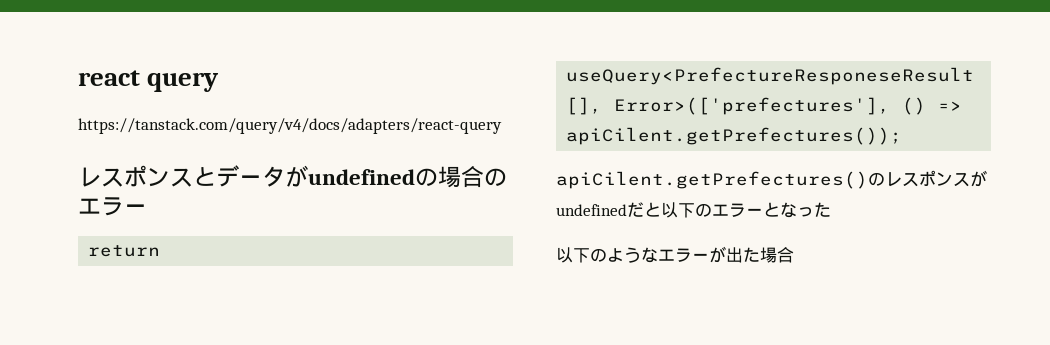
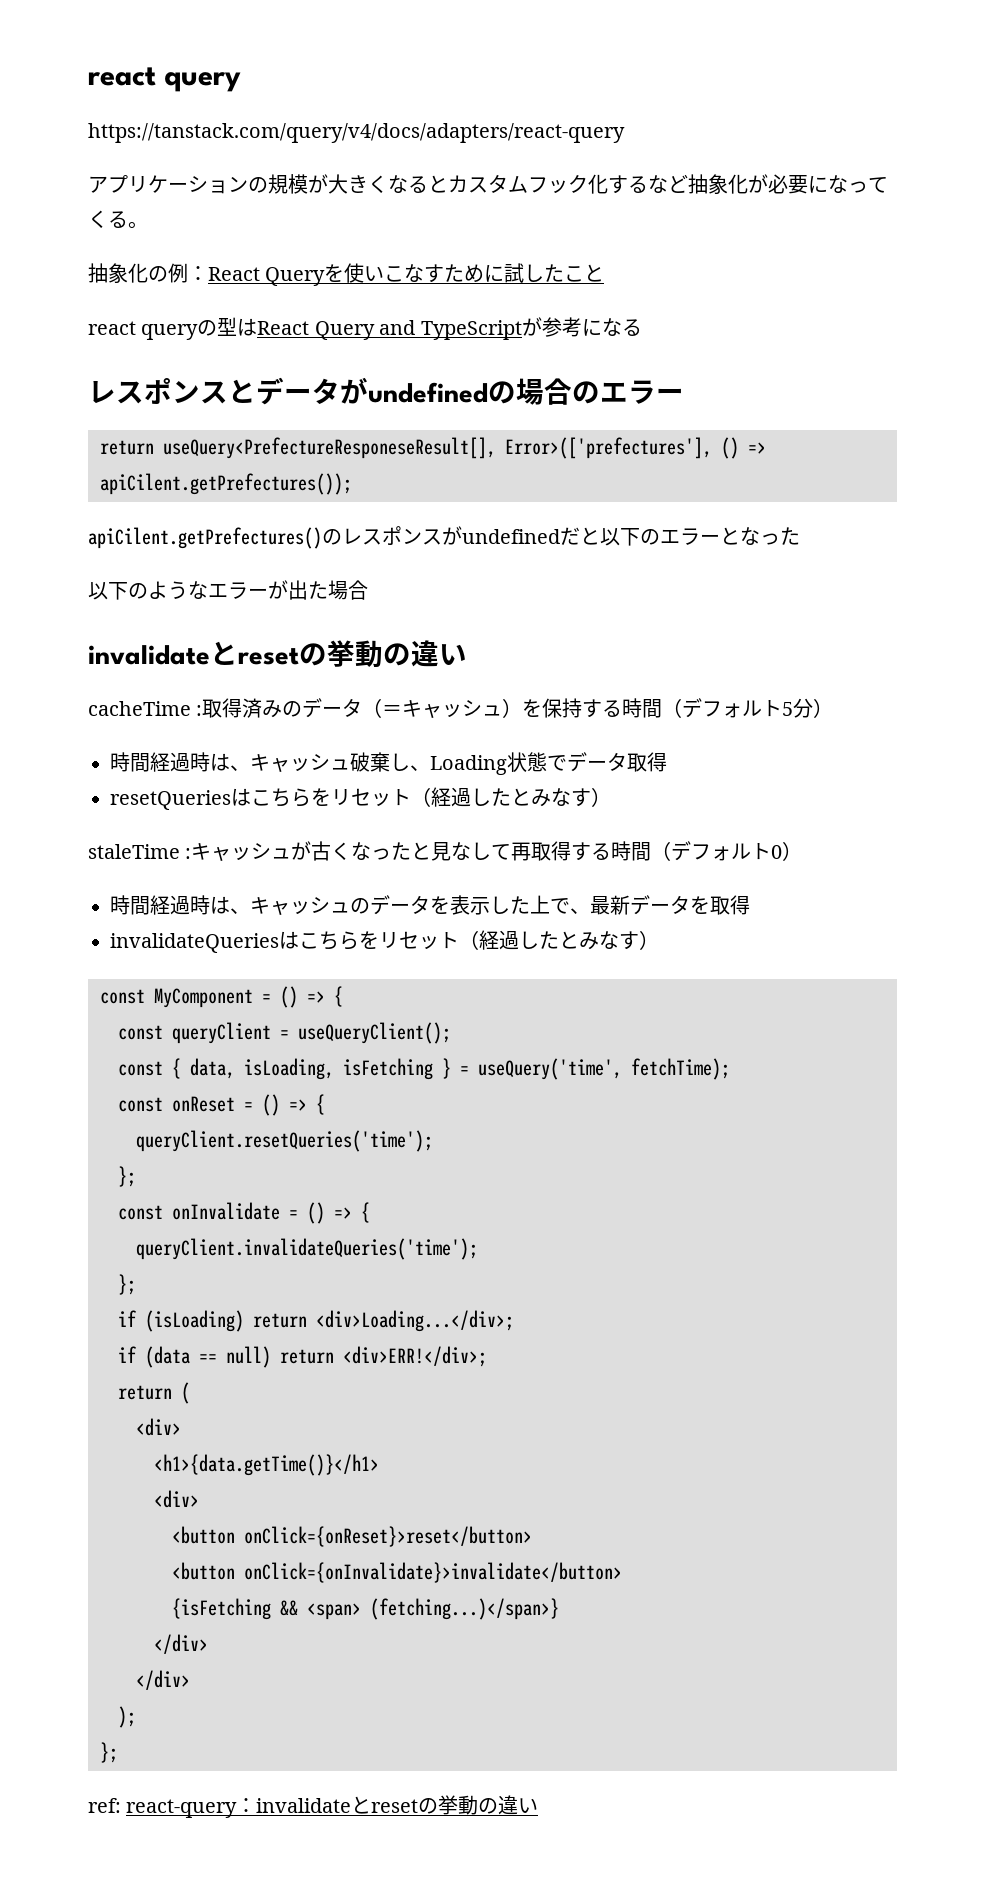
+ アプリケーションの規模が大きくなるとカスタムフック化するなど抽象化が必要になってくる。
+ 抽象化の例：React Queryを使いこなすために試したこと
+ react queryの型はReact Query and TypeScriptが参考になる
  以下のようなエラーが出た場合
+ invalidateとresetの挙動の違い
+ cacheTime :取得済みのデータ（＝キャッシュ）を保持する時間（デフォルト5分）
+ 時間経過時は、キャッシュ破棄し、Loading状態でデータ取得
+ resetQueriesはこちらをリセット（経過したとみなす）
+ staleTime :キャッシュが古くなったと見なして再取得する時間（デフォルト0）
+ 時間経過時は、キャッシュのデータを表示した上で、最新データを取得
+ invalidateQueriesはこちらをリセット（経過したとみなす）
+ const MyComponent = () => {
+ const queryClient = useQueryClient();
+ const { data, isLoading, isFetching } = useQuery('time', fetchTime);
+ const onReset = () => {
+ queryClient.resetQueries('time');
+ };
+ const onInvalidate = () => {
+ queryClient.invalidateQueries('time');
+ };
+ if (isLoading) return <div>Loading...</div>;
+ if (data == null) return <div>ERR!</div>;
+ return (
+ <div>
+ <h1>{data.getTime()}</h1>
+ <div>
+ <button onClick={onReset}>reset</button>
+ <button onClick={onInvalidate}>invalidate</button>
+ {isFetching && <span> (fetching...)</span>}
+ </div>
+ </div>
+ );
+ };
+ ref: react-query：invalidateとresetの挙動の違い

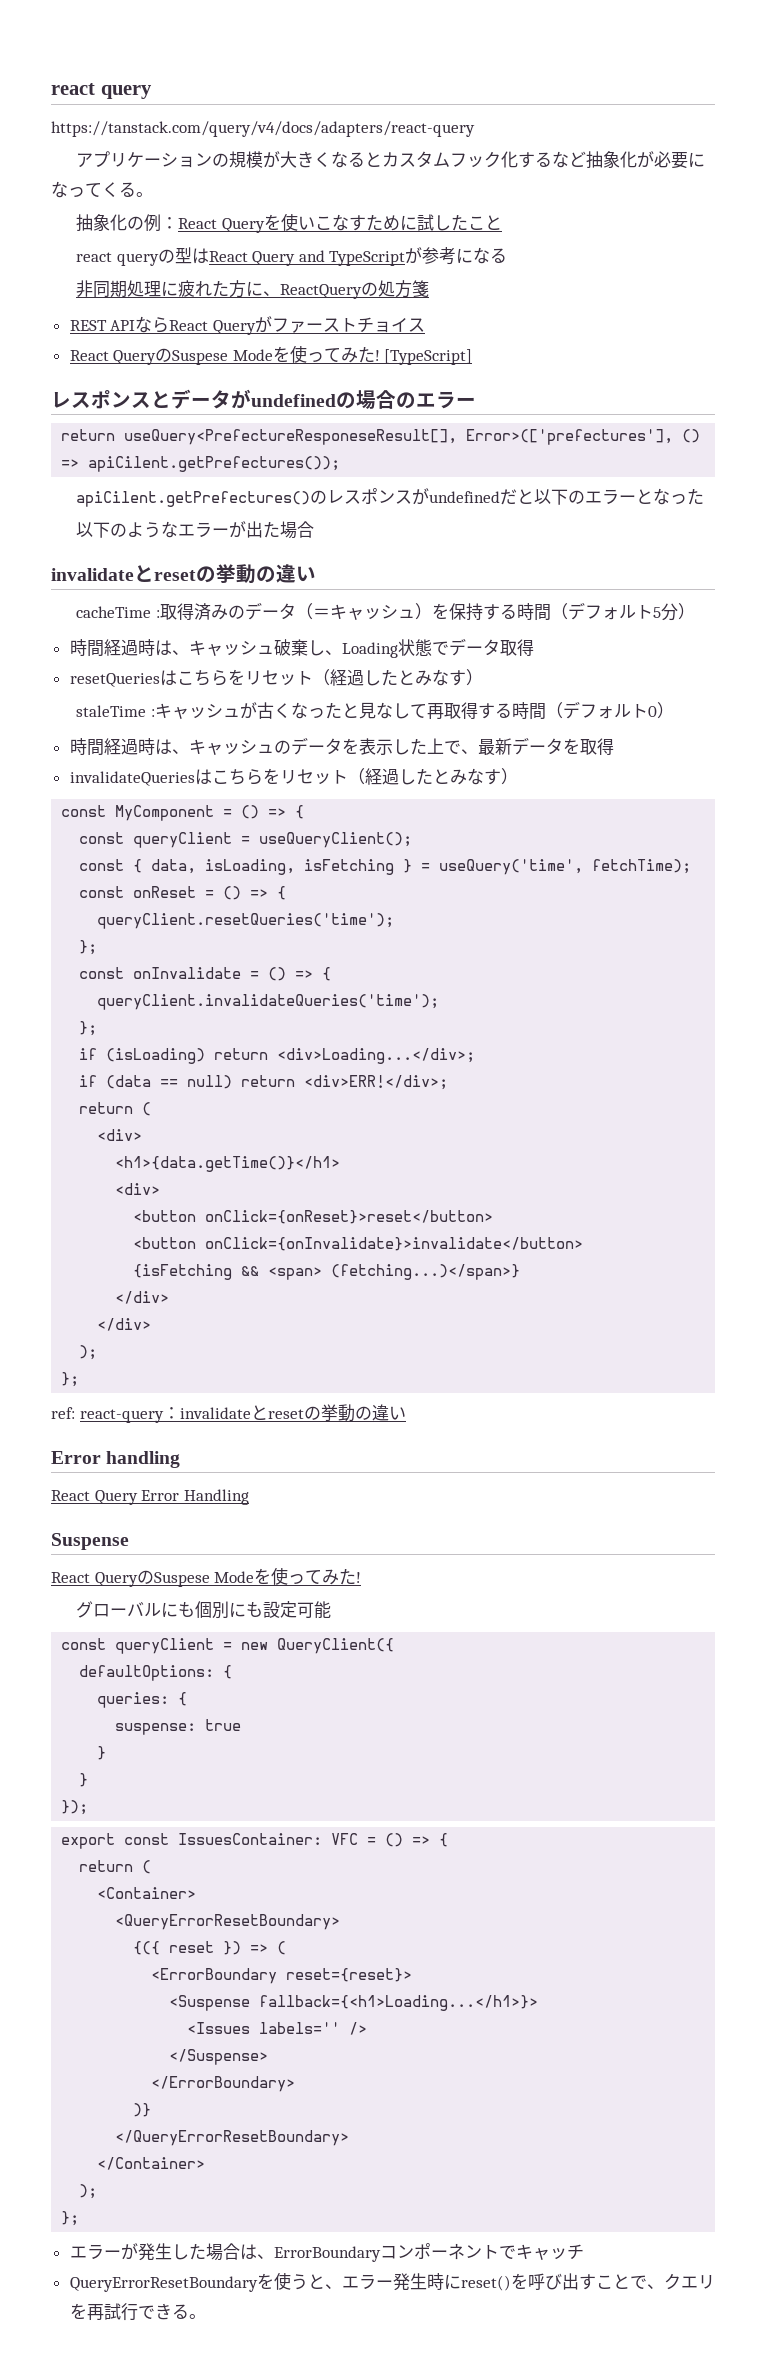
+ 非同期処理に疲れた方に、ReactQueryの処方箋
+ REST APIならReact Queryがファーストチョイス
+ React QueryのSuspese Modeを使ってみた! [TypeScript]
+ Error handling
+ React Query Error Handling
+ Suspense
+ React QueryのSuspese Modeを使ってみた!
+ グローバルにも個別にも設定可能
+ const queryClient = new QueryClient({
+ defaultOptions: {
+ queries: {
+ suspense: true
+ }
+ }
+ });
+ export const IssuesContainer: VFC = () => {
+ return (
+ <Container>
+ <QueryErrorResetBoundary>
+ {({ reset }) => (
+ <ErrorBoundary reset={reset}>
+ <Suspense fallback={<h1>Loading...</h1>}>
+ <Issues labels='' />
+ </Suspense>
+ </ErrorBoundary>
+ )}
+ </QueryErrorResetBoundary>
+ </Container>
+ );
+ };
+ エラーが発生した場合は、ErrorBoundaryコンポーネントでキャッチ
+ QueryErrorResetBoundaryを使うと、エラー発生時にreset()を呼び出すことで、クエリを再試行できる。

